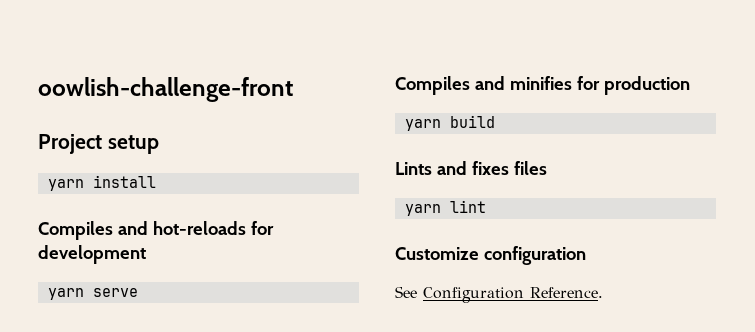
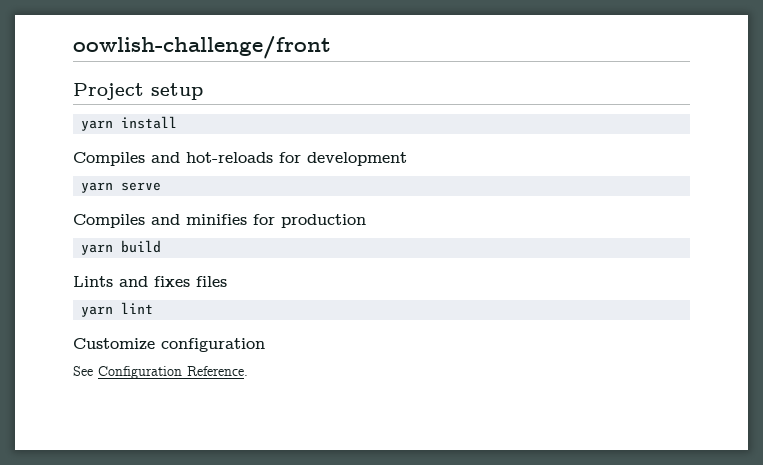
- oowlish-challenge-front
+ oowlish-challenge/front

